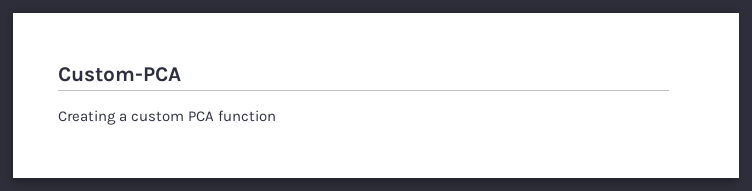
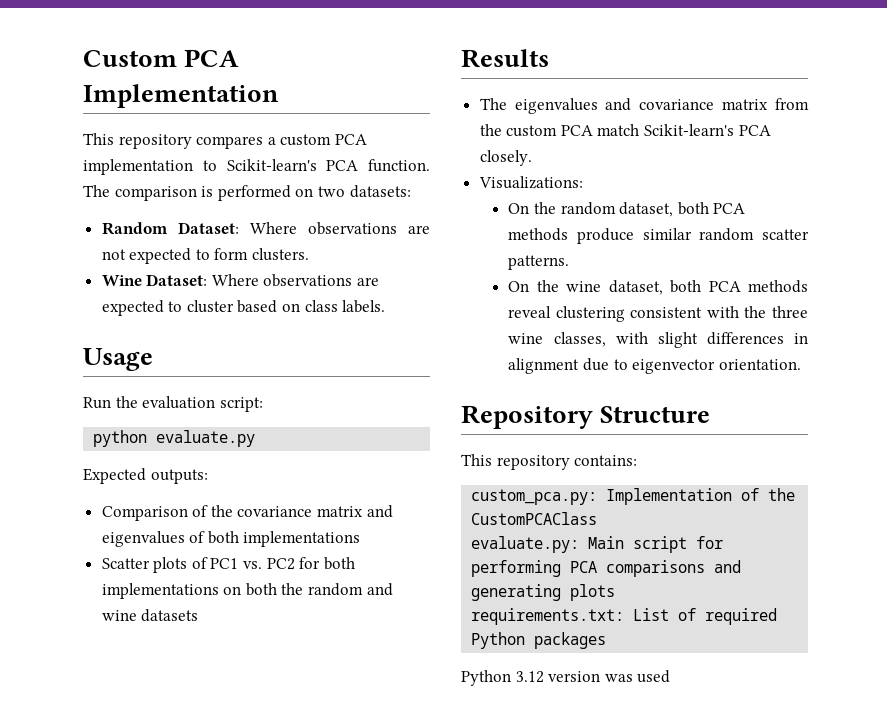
- Custom-PCA
- Creating a custom PCA function
+ Custom PCA Implementation
+ This repository compares a custom PCA implementation to Scikit-learn's PCA function. The comparison is performed on two datasets:
+ Random Dataset: Where observations are not expected to form clusters.
+ Wine Dataset: Where observations are expected to cluster based on class labels.
+ Usage
+ Run the evaluation script:
+ python evaluate.py
+ Expected outputs:
+ Comparison of the covariance matrix and eigenvalues of both implementations
+ Scatter plots of PC1 vs. PC2 for both implementations on both the random and wine datasets
+ Results
+ The eigenvalues and covariance matrix from the custom PCA match Scikit-learn's PCA closely.
+ Visualizations:
+ On the random dataset, both PCA methods produce similar random scatter patterns.
+ On the wine dataset, both PCA methods reveal clustering consistent with the three wine classes, with slight differences in alignment due to eigenvector orientation.
+ Repository Structure
+ This repository contains:
+ custom_pca.py: Implementation of the CustomPCAClass
+ evaluate.py: Main script for performing PCA comparisons and generating plots
+ requirements.txt: List of required Python packages
+ Python 3.12 version was used

